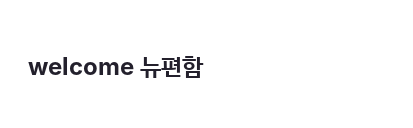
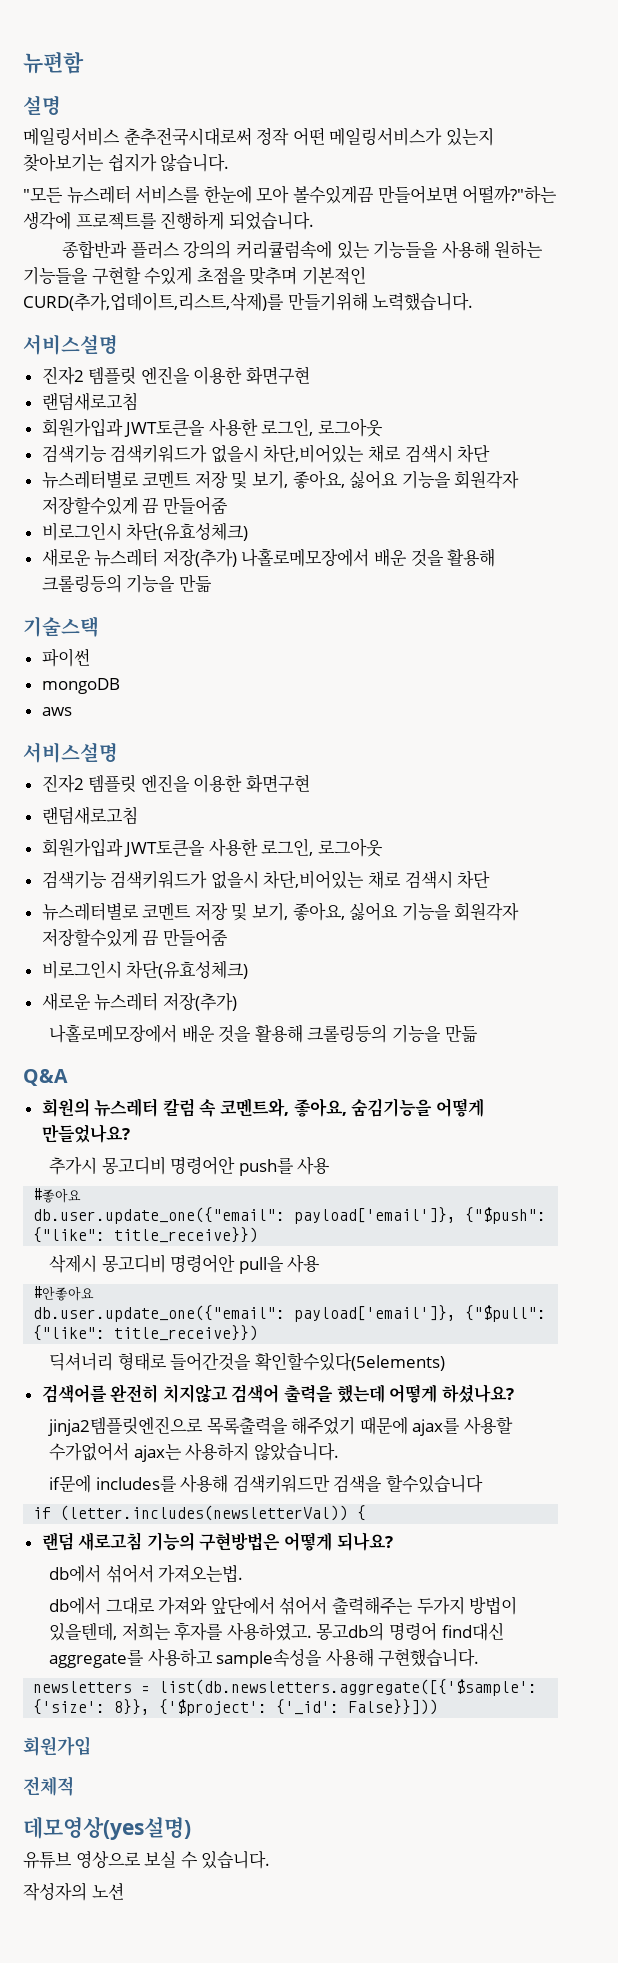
- welcome 뉴편함
+ 뉴편함
+ 설명
+ 메일링서비스 춘추전국시대로써 정작 어떤 메일링서비스가 있는지 찾아보기는 쉽지가 않습니다.
+ "모든 뉴스레터 서비스를 한눈에 모아 볼수있게끔 만들어보면 어떨까?"하는 생각에 프로젝트를 진행하게 되었습니다.
+ 종합반과 플러스 강의의 커리큘럼속에 있는 기능들을 사용해 원하는 기능들을 구현할 수있게 초점을 맞추며 기본적인 CURD(추가,업데이트,리스트,삭제)를 만들기위해 노력했습니다.
+ 서비스설명
+ 진자2 템플릿 엔진을 이용한 화면구현
+ 랜덤새로고침
+ 회원가입과 JWT토큰을 사용한 로그인, 로그아웃
+ 검색기능 검색키워드가 없을시 차단,비어있는 채로 검색시 차단
+ 뉴스레터별로 코멘트 저장 및 보기, 좋아요, 싫어요 기능을 회원각자 저장할수있게 끔 만들어줌
+ 비로그인시 차단(유효성체크)
+ 새로운 뉴스레터 저장(추가) 나홀로메모장에서 배운 것을 활용해 크롤링등의 기능을 만듦
+ 기술스택
+ 파이썬
+ mongoDB
+ aws
+ 서비스설명
+ 진자2 템플릿 엔진을 이용한 화면구현
+ 랜덤새로고침
+ 회원가입과 JWT토큰을 사용한 로그인, 로그아웃
+ 검색기능 검색키워드가 없을시 차단,비어있는 채로 검색시 차단
+ 뉴스레터별로 코멘트 저장 및 보기, 좋아요, 싫어요 기능을 회원각자 저장할수있게 끔 만들어줌
+ 비로그인시 차단(유효성체크)
+ 새로운 뉴스레터 저장(추가)
+ 나홀로메모장에서 배운 것을 활용해 크롤링등의 기능을 만듦
+ Q&A
+ 회원의 뉴스레터 칼럼 속 코멘트와, 좋아요, 숨김기능을 어떻게 만들었나요?
+ 추가시 몽고디비 명령어안 push를 사용
+ #좋아요
+ db.user.update_one({"email": payload['email']}, {"$push": {"like": title_receive}})
+ 삭제시 몽고디비 명령어안 pull을 사용
+ #안좋아요
+ db.user.update_one({"email": payload['email']}, {"$pull": {"like": title_receive}})
+ 딕셔너리 형태로 들어간것을 확인할수있다(5elements)
+ 검색어를 완전히 치지않고 검색어 출력을 했는데 어떻게 하셨나요?
+ jinja2템플릿엔진으로 목록출력을 해주었기 때문에 ajax를 사용할 수가없어서 ajax는 사용하지 않았습니다.
+ if문에 includes를 사용해 검색키워드만 검색을 할수있습니다
+ if (letter.includes(newsletterVal)) {
+ 랜덤 새로고침 기능의 구현방법은 어떻게 되나요?
+ db에서 섞어서 가져오는법.
+ db에서 그대로 가져와 앞단에서 섞어서 출력해주는 두가지 방법이 있을텐데, 저희는 후자를 사용하였고. 몽고db의 명령어 find대신 aggregate를 사용하고 sample속성을 사용해 구현했습니다.
+ newsletters = list(db.newsletters.aggregate([{'$sample': {'size': 8}}, {'$project': {'_id': False}}]))
+ 회원가입
+ 전체적
+ 데모영상(yes설명)
+ 유튜브 영상으로 보실 수 있습니다.
+ 작성자의 노션

